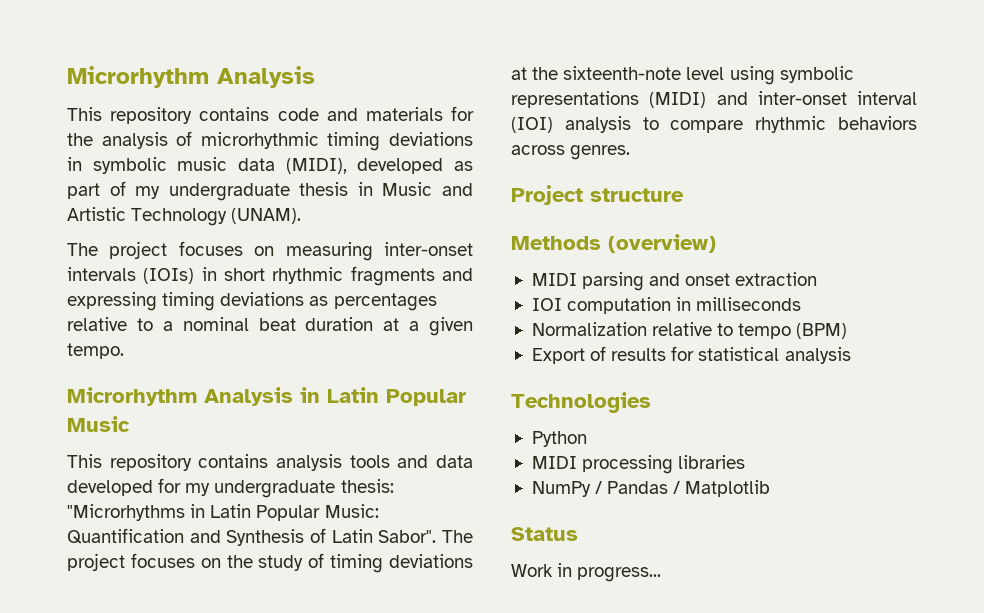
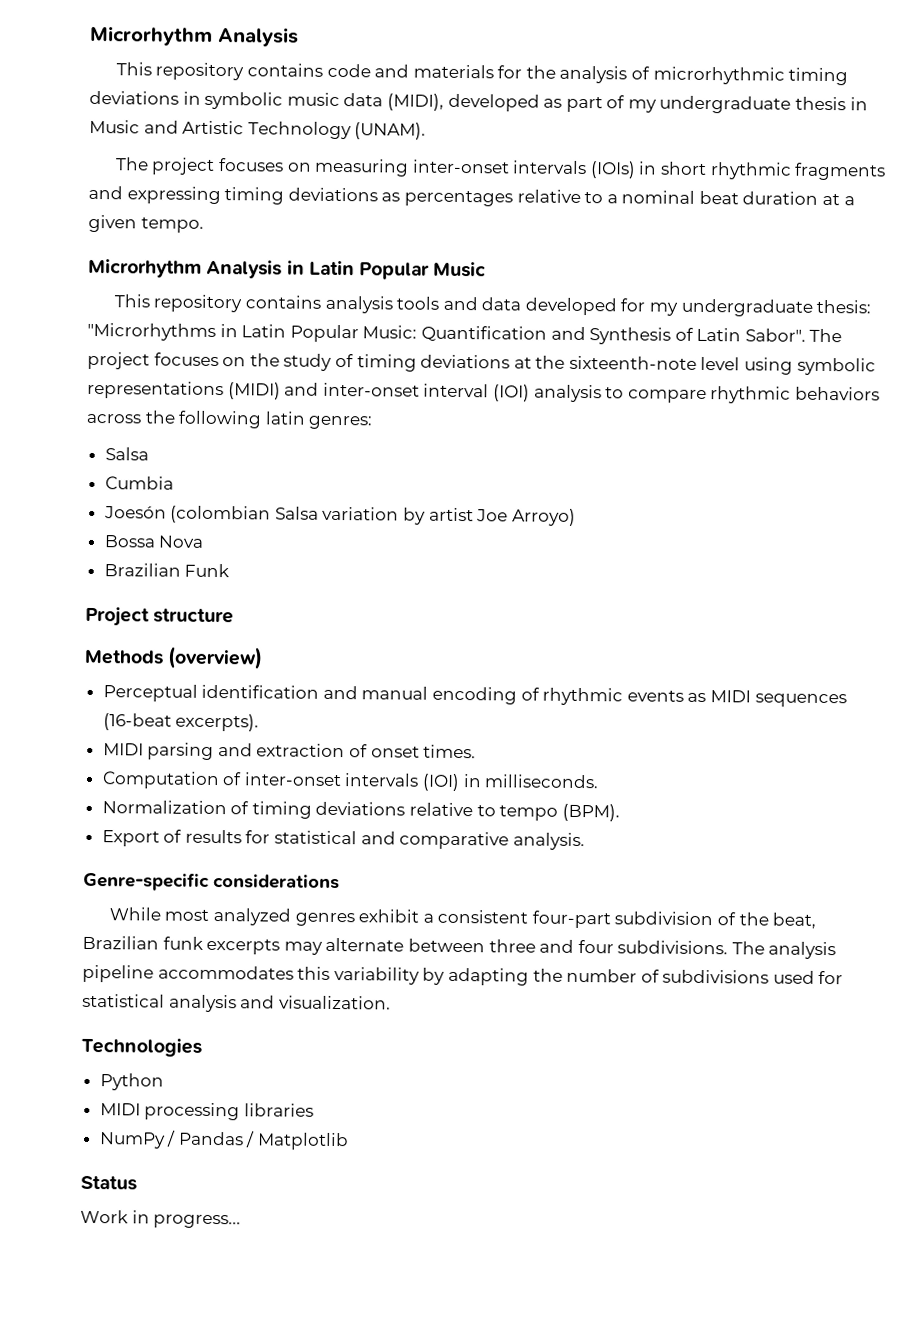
- The project focuses on the study of timing deviations at the sixteenth-note level using symbolic representations (MIDI) and inter-onset interval (IOI) analysis to compare rhythmic behaviors across genres.
+ The project focuses on the study of timing deviations at the sixteenth-note level using symbolic representations (MIDI) and inter-onset interval (IOI) analysis to compare rhythmic behaviors across the following latin genres:
+ Salsa
+ Cumbia
+ Joesón (colombian Salsa variation by artist Joe Arroyo)
+ Bossa Nova
+ Brazilian Funk
  Project structure
  Methods (overview)
- MIDI parsing and onset extraction
- IOI computation in milliseconds
- Normalization relative to tempo (BPM)
+ Perceptual identification and manual encoding of rhythmic events as MIDI sequences (16-beat excerpts).
+ MIDI parsing and extraction of onset times.
+ Computation of inter-onset intervals (IOI) in milliseconds.
+ Normalization of timing deviations relative to tempo (BPM).
- Export of results for statistical analysis
+ Export of results for statistical and comparative analysis.
+ Genre-specific considerations
+ While most analyzed genres exhibit a consistent four-part subdivision of the beat, Brazilian funk excerpts may alternate between three and four subdivisions. The analysis pipeline accommodates this variability by adapting the number of subdivisions used for statistical analysis and visualization.

